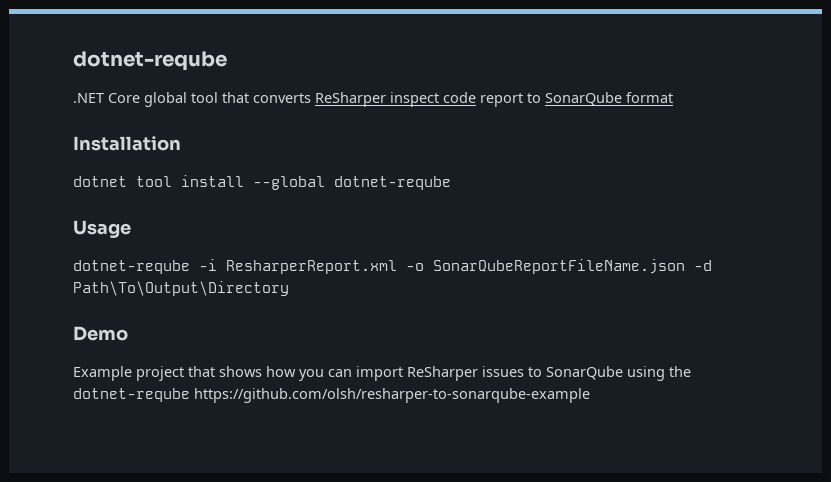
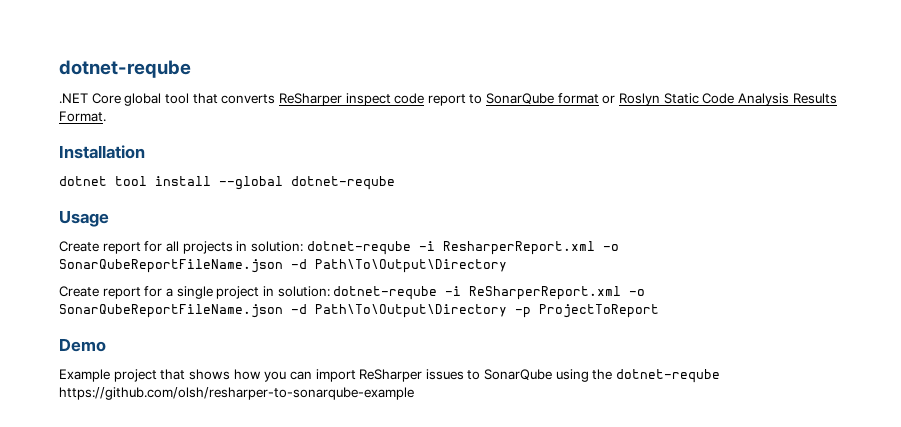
- .NET Core global tool that converts ReSharper inspect code report to SonarQube format
+ .NET Core global tool that converts ReSharper inspect code report to SonarQube format or Roslyn Static Code Analysis Results Format.
- dotnet-reqube -i ResharperReport.xml -o SonarQubeReportFileName.json -d Path\To\Output\Directory
+ Create report for all projects in solution: dotnet-reqube -i ResharperReport.xml -o SonarQubeReportFileName.json -d Path\To\Output\Directory
+ Create report for a single project in solution: dotnet-reqube -i ReSharperReport.xml -o SonarQubeReportFileName.json -d Path\To\Output\Directory -p ProjectToReport

